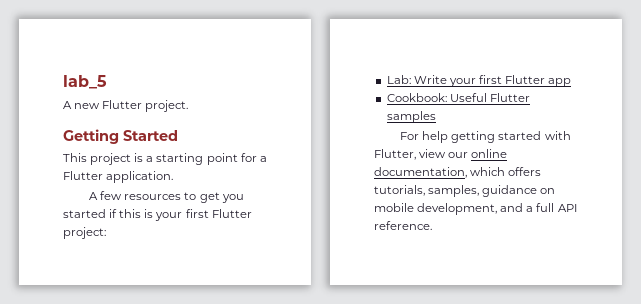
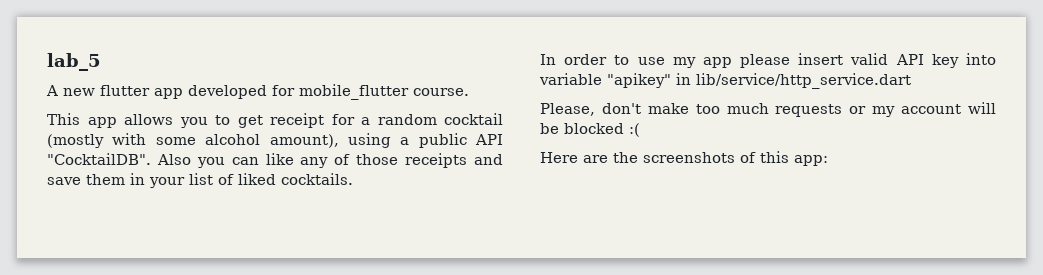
- A new Flutter project.
- Getting Started
- This project is a starting point for a Flutter application.
- A few resources to get you started if this is your first Flutter project:
- Lab: Write your first Flutter app
- Cookbook: Useful Flutter samples
- For help getting started with Flutter, view our online documentation, which offers tutorials, samples, guidance on mobile development, and a full API reference.
+ A new flutter app developed for mobile_flutter course.
+ This app allows you to get receipt for a random cocktail (mostly with some alcohol amount), using a public API "CocktailDB". Also you can like any of those receipts and save them in your list of liked cocktails.
+ In order to use my app please insert valid API key into variable "apikey" in lib/service/http_service.dart
+ Please, don't make too much requests or my account will be blocked :(
+ Here are the screenshots of this app:

